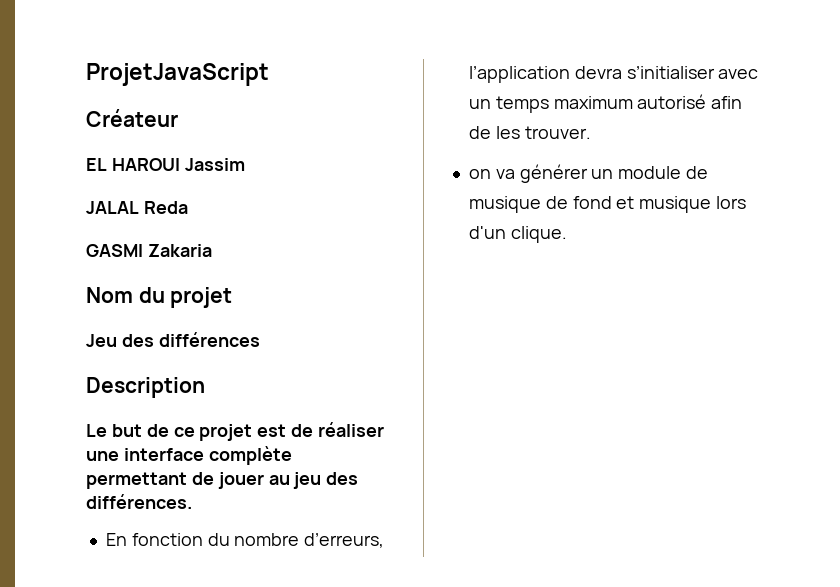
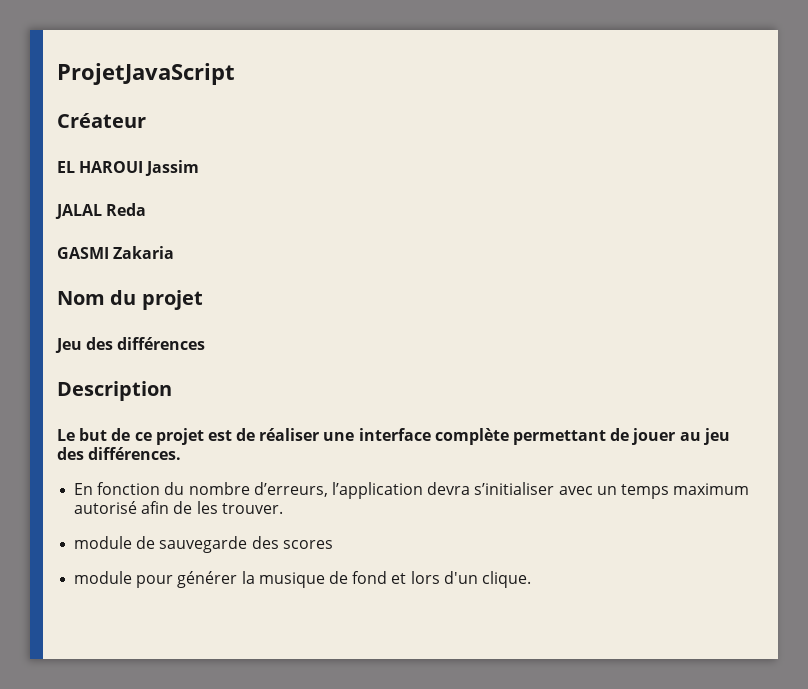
- on va générer un module de musique de fond et musique lors d'un clique.
+ module de sauvegarde des scores
+ module pour générer la musique de fond et lors d'un clique.

